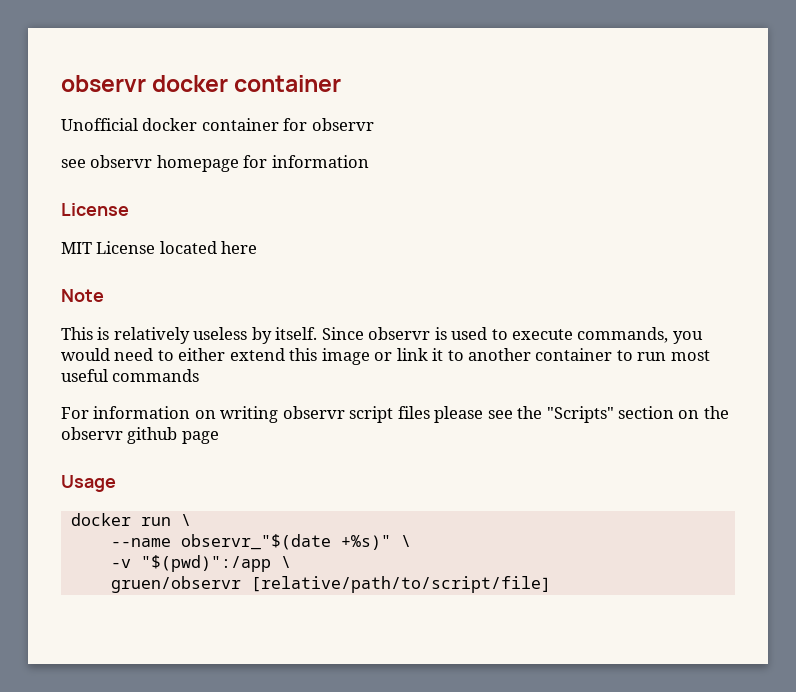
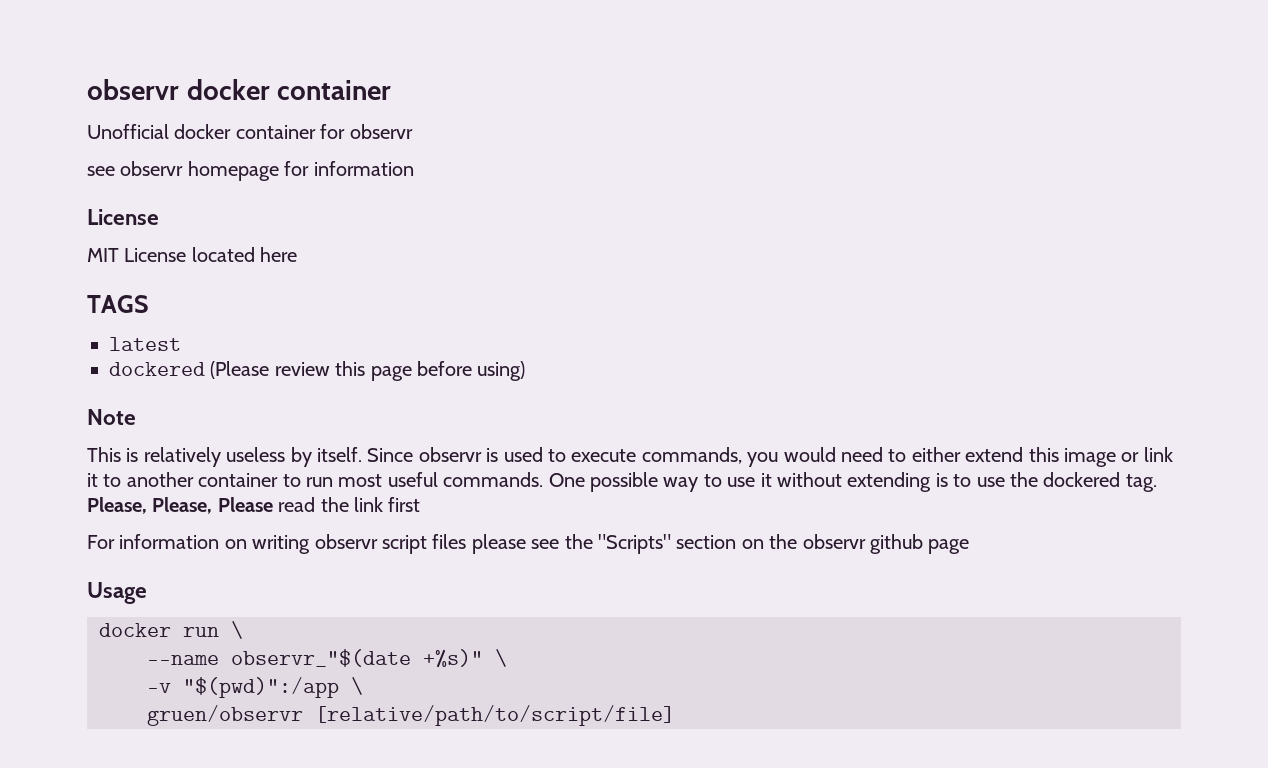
+ TAGS
+ latest
+ dockered (Please review this page before using)
- Since observr is used to execute commands, you would need to either extend this image or link it to another container to run most useful commands
+ Since observr is used to execute commands, you would need to either extend this image or link it to another container to run most useful commands. One possible way to use it without extending is to use the dockered tag. Please, Please, Please read the link first

